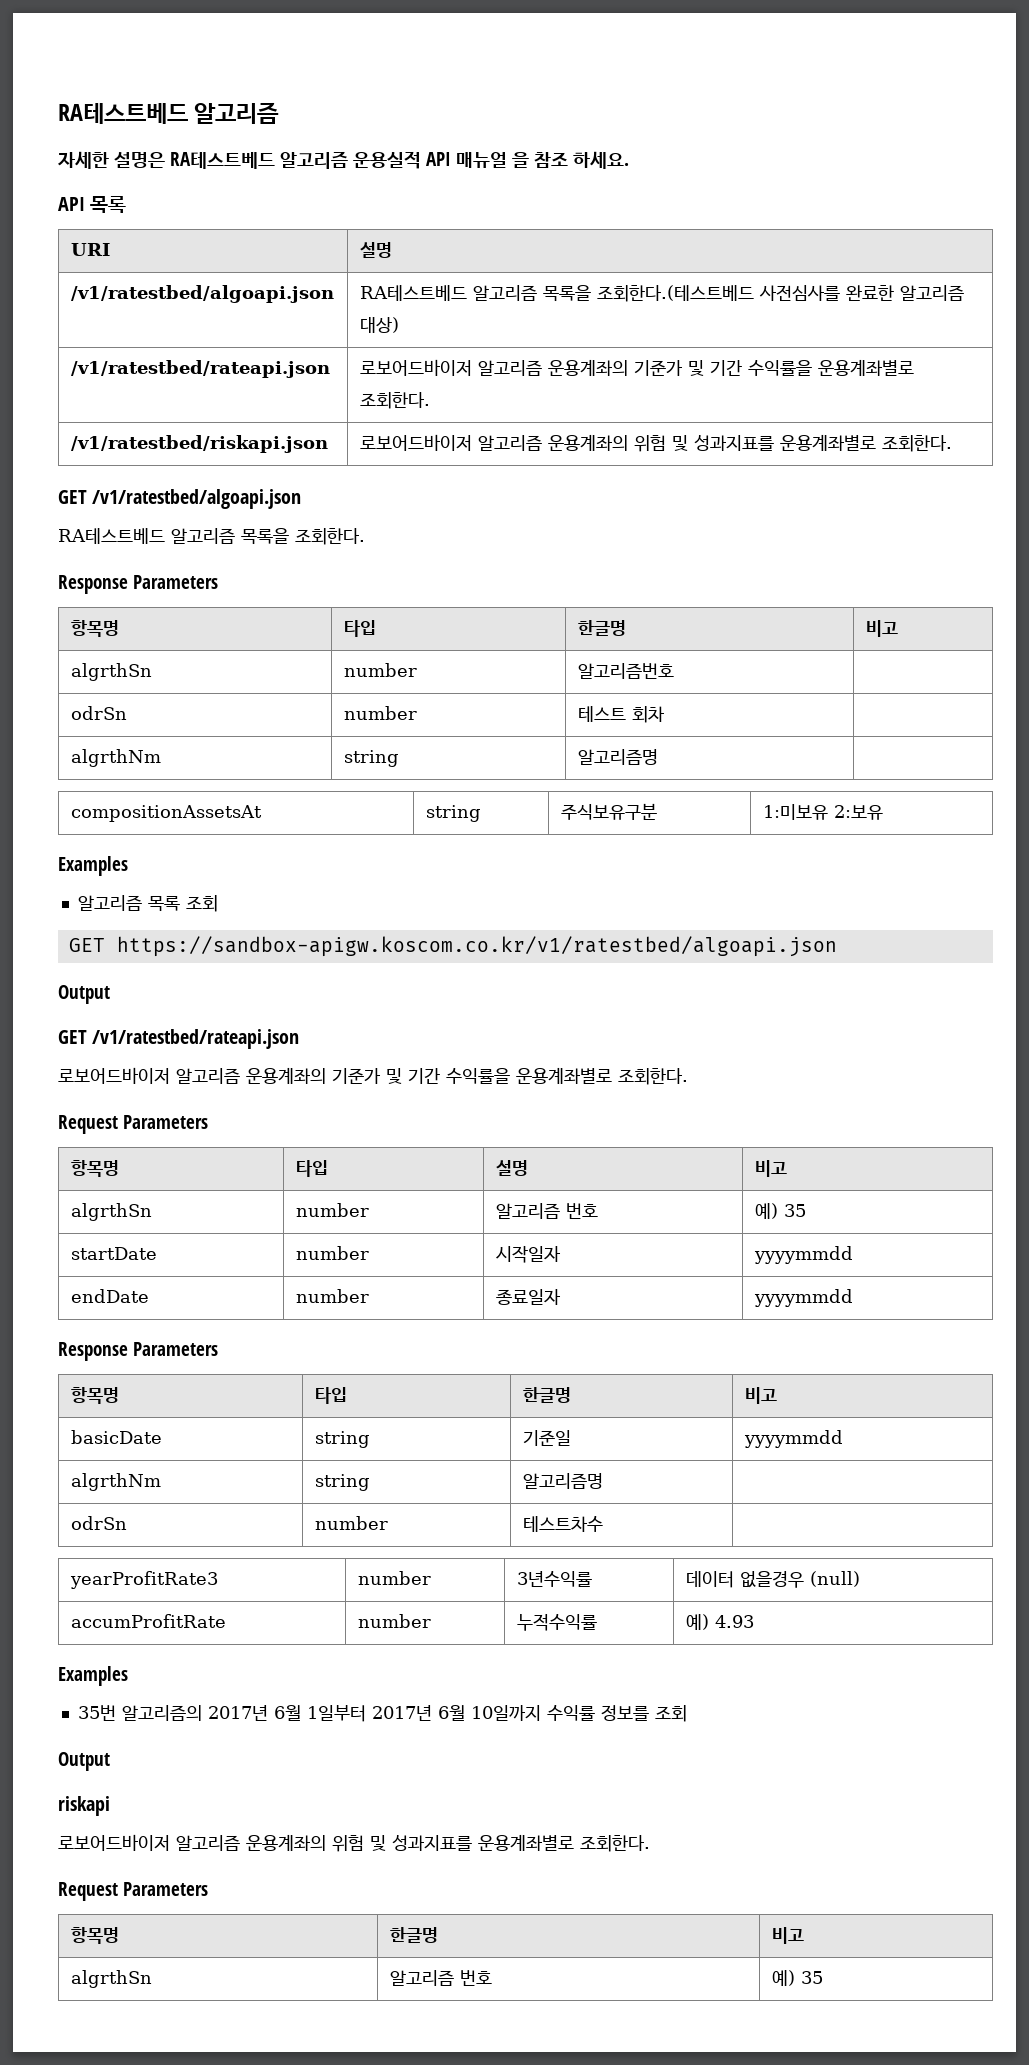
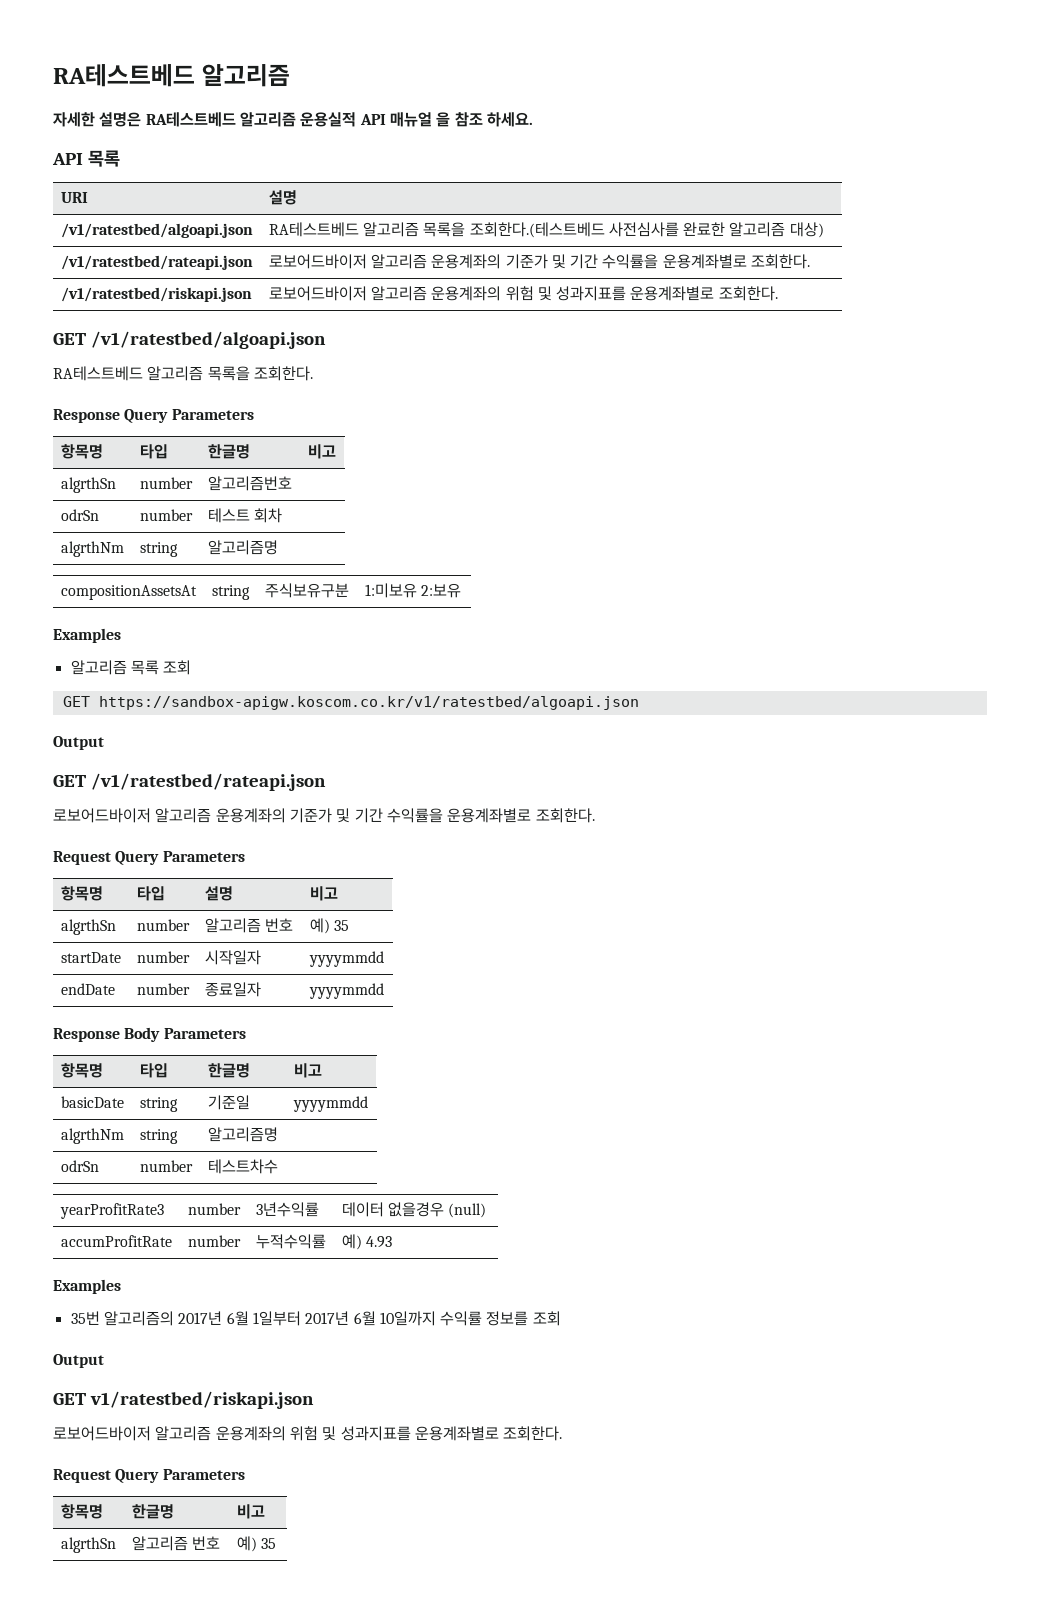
  RA테스트베드 알고리즘 목록을 조회한다.
- Response Parameters
+ Response Query Parameters
  GET /v1/ratestbed/rateapi.json
  로보어드바이저 알고리즘 운용계좌의 기준가 및 기간 수익률을 운용계좌별로 조회한다.
- Request Parameters
+ Request Query Parameters
  endDate | number | 종료일자 | yyyymmdd
- Response Parameters
+ Response Body Parameters
- riskapi
+ GET v1/ratestbed/riskapi.json
  로보어드바이저 알고리즘 운용계좌의 위험 및 성과지표를 운용계좌별로 조회한다.
- Request Parameters
+ Request Query Parameters

